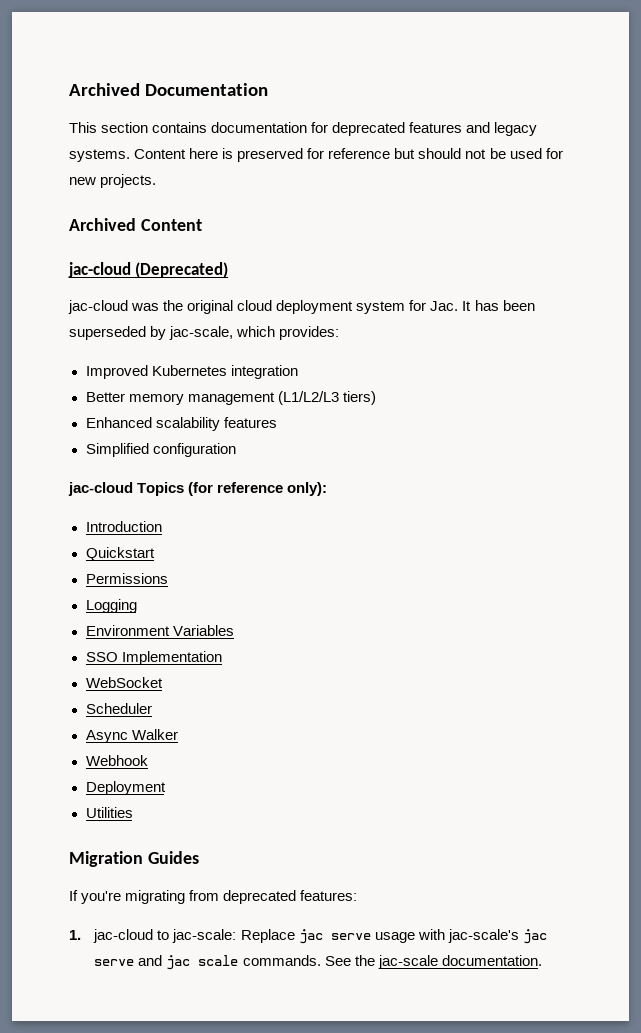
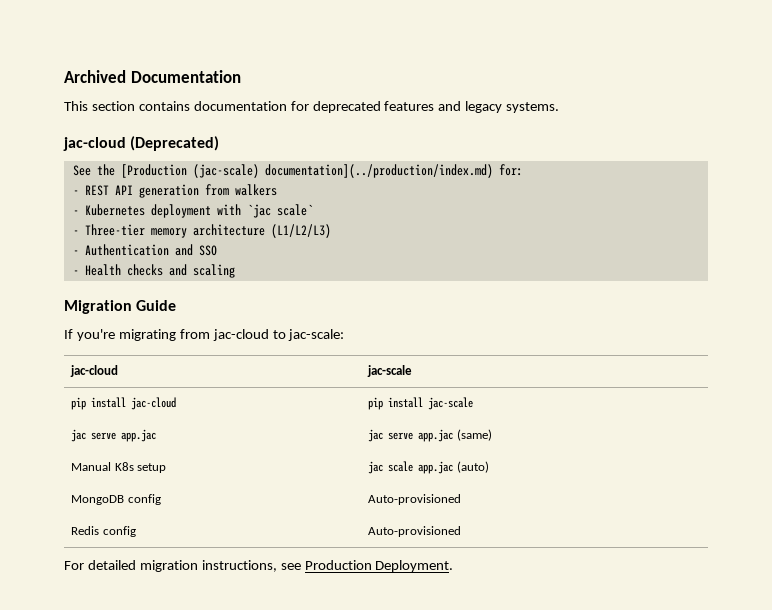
- This section contains documentation for deprecated features and legacy systems. Content here is preserved for reference but should not be used for new projects.
- Archived Content
+ This section contains documentation for deprecated features and legacy systems.
  jac-cloud (Deprecated)
- jac-cloud was the original cloud deployment system for Jac. It has been superseded by jac-scale, which provides:
- Improved Kubernetes integration
- Better memory management (L1/L2/L3 tiers)
- Enhanced scalability features
- Simplified configuration
- jac-cloud Topics (for reference only):
- Introduction
- Quickstart
- Permissions
- Logging
- Environment Variables
- SSO Implementation
- WebSocket
- Scheduler
- Async Walker
- Webhook
- Deployment
- Utilities
+ See the [Production (jac-scale) documentation](../production/index.md) for:
+ - REST API generation from walkers
+ - Kubernetes deployment with `jac scale`
+ - Three-tier memory architecture (L1/L2/L3)
+ - Authentication and SSO
+ - Health checks and scaling
- Migration Guides
+ Migration Guide
- If you're migrating from deprecated features:
- 1. jac-cloud to jac-scale: Replace jac serve usage with jac-scale's jac serve and jac scale commands. See the jac-scale documentation.
+ If you're migrating from jac-cloud to jac-scale:
+ jac-cloud | jac-scale
+ pip install jac-cloud | pip install jac-scale
+ jac serve app.jac | jac serve app.jac (same)
+ Manual K8s setup | jac scale app.jac (auto)
+ MongoDB config | Auto-provisioned
+ Redis config | Auto-provisioned
+ For detailed migration instructions, see Production Deployment.

